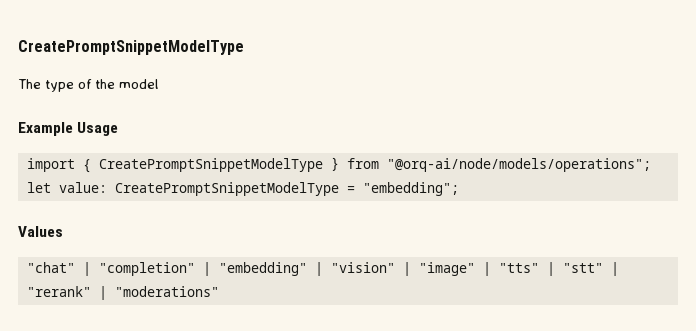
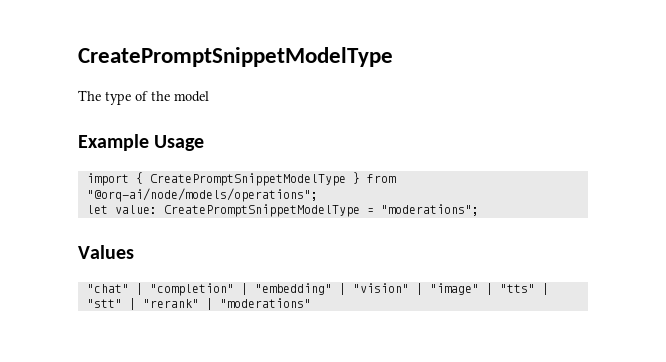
- let value: CreatePromptSnippetModelType = "embedding";
+ let value: CreatePromptSnippetModelType = "moderations";

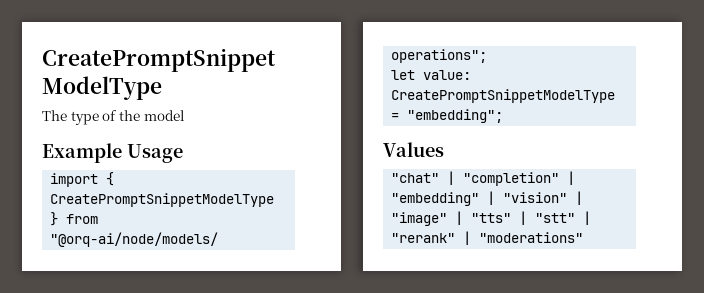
- let value: CreatePromptSnippetModelType = "moderations";
+ let value: CreatePromptSnippetModelType = "embedding";

